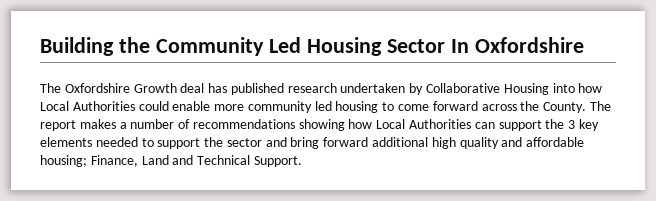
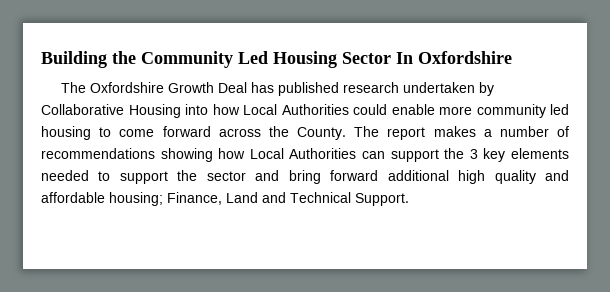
- The Oxfordshire Growth deal has published research undertaken by Collaborative Housing into how Local Authorities could enable more community led housing to come forward across the County.
+ The Oxfordshire Growth Deal has published research undertaken by Collaborative Housing into how Local Authorities could enable more community led housing to come forward across the County.

